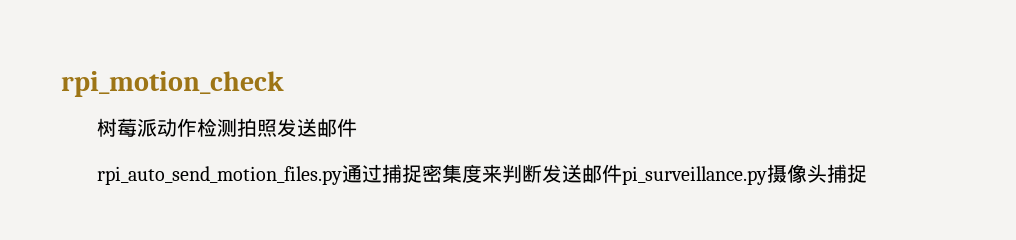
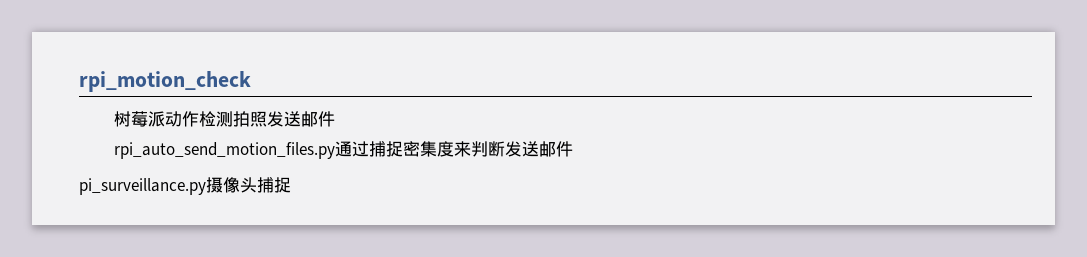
- rpi_auto_send_motion_files.py通过捕捉密集度来判断发送邮件pi_surveillance.py摄像头捕捉
+ rpi_auto_send_motion_files.py通过捕捉密集度来判断发送邮件
+ pi_surveillance.py摄像头捕捉

